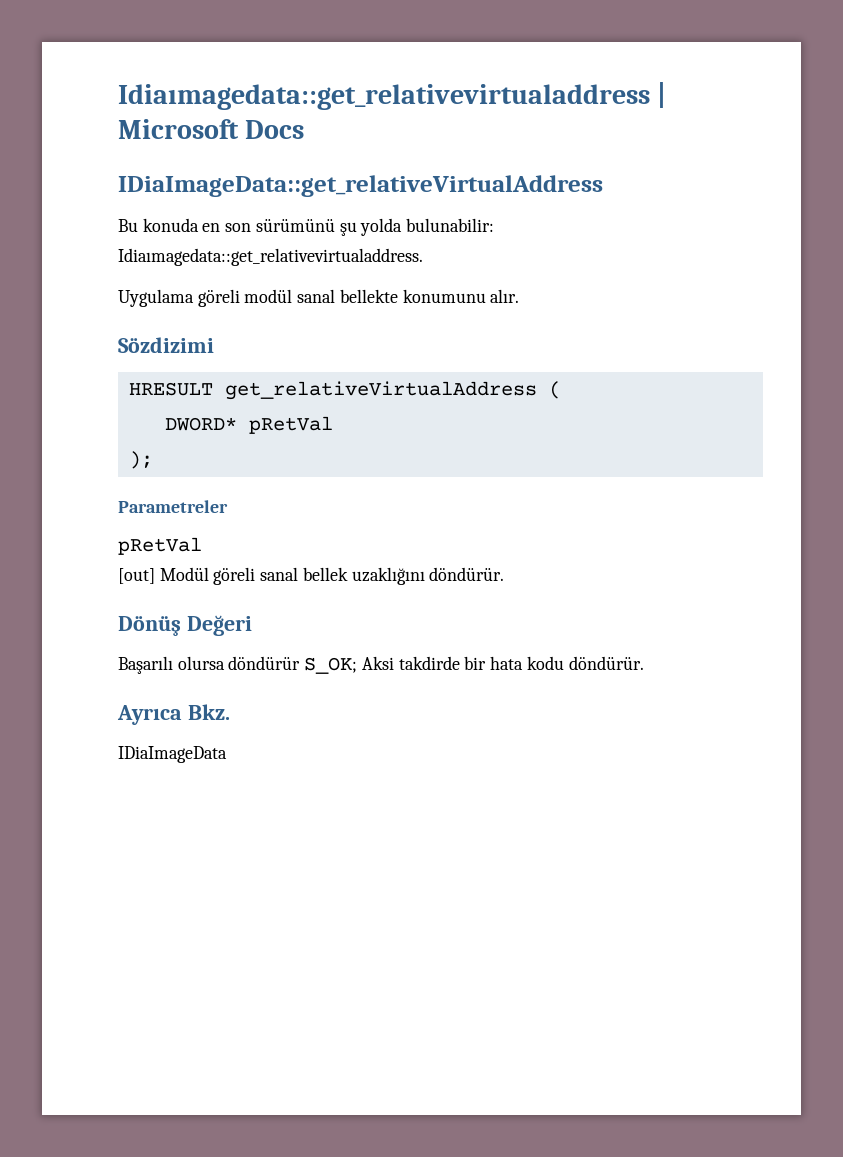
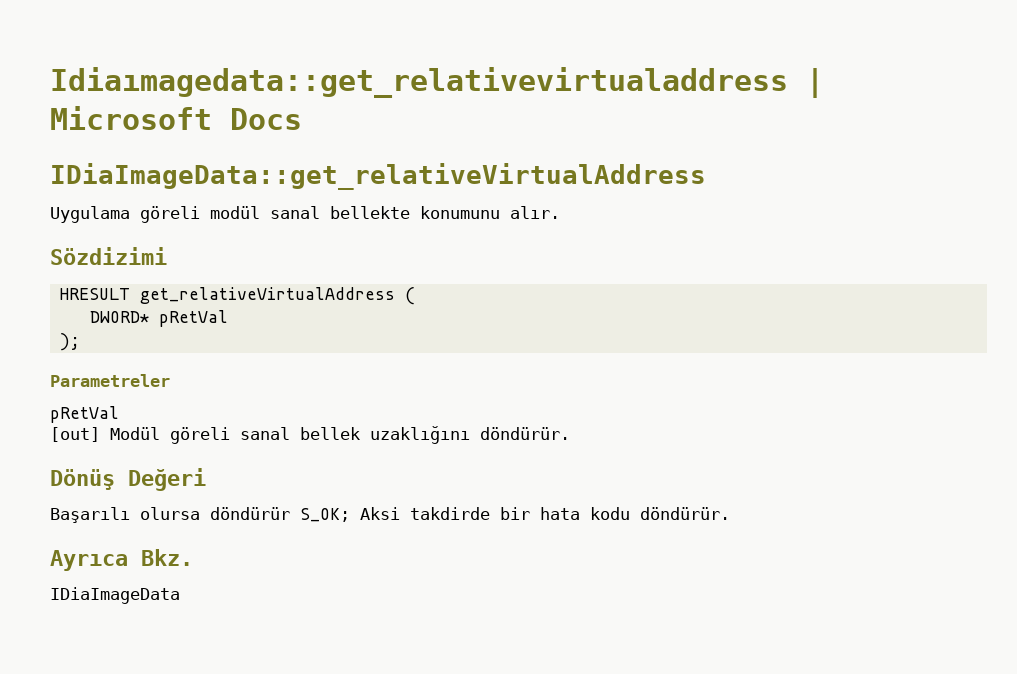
- Bu konuda en son sürümünü şu yolda bulunabilir: Idiaımagedata::get_relativevirtualaddress.

